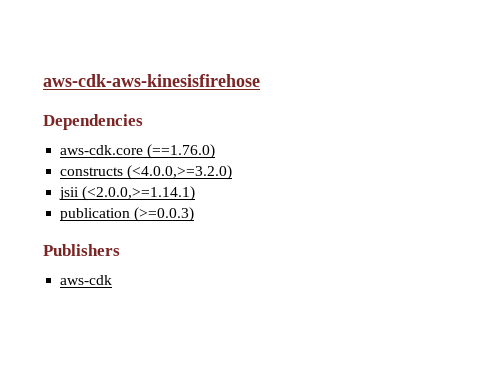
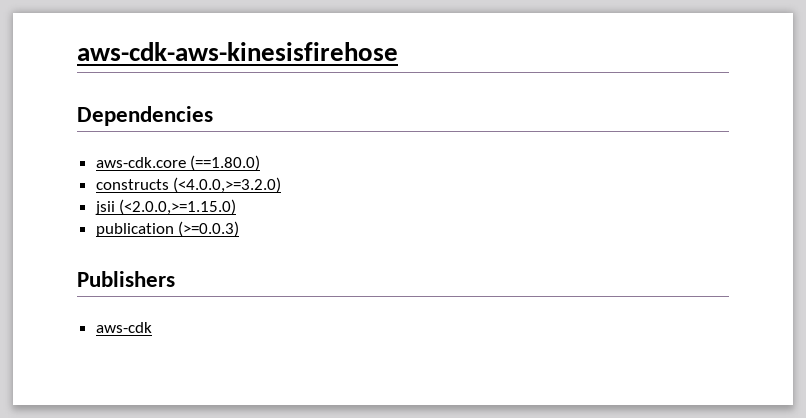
- aws-cdk.core (==1.76.0)
+ aws-cdk.core (==1.80.0)
- jsii (<2.0.0,>=1.14.1)
+ jsii (<2.0.0,>=1.15.0)

